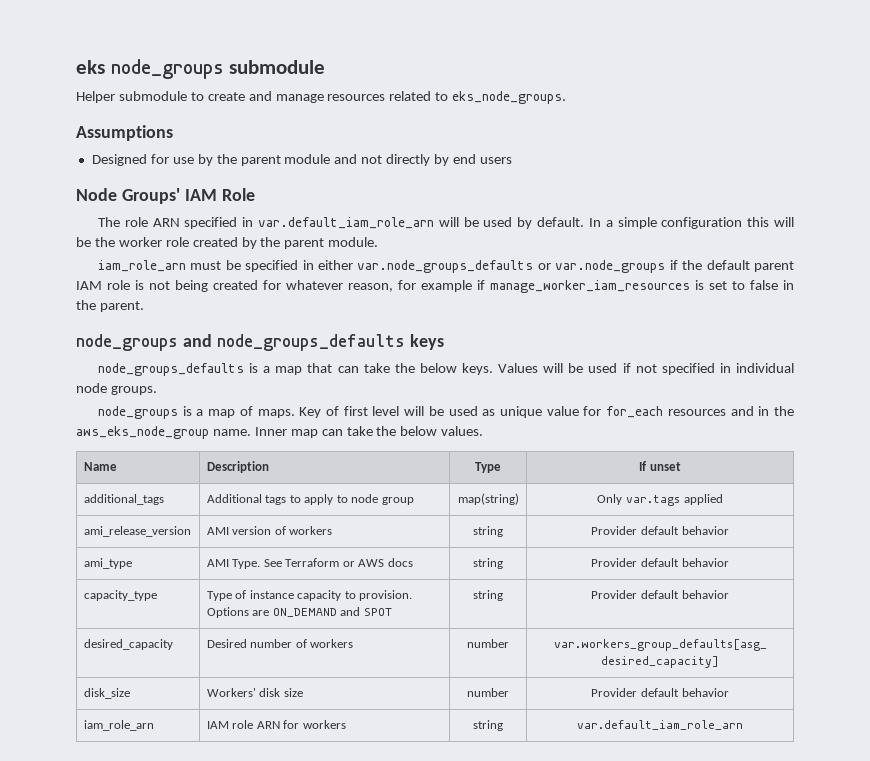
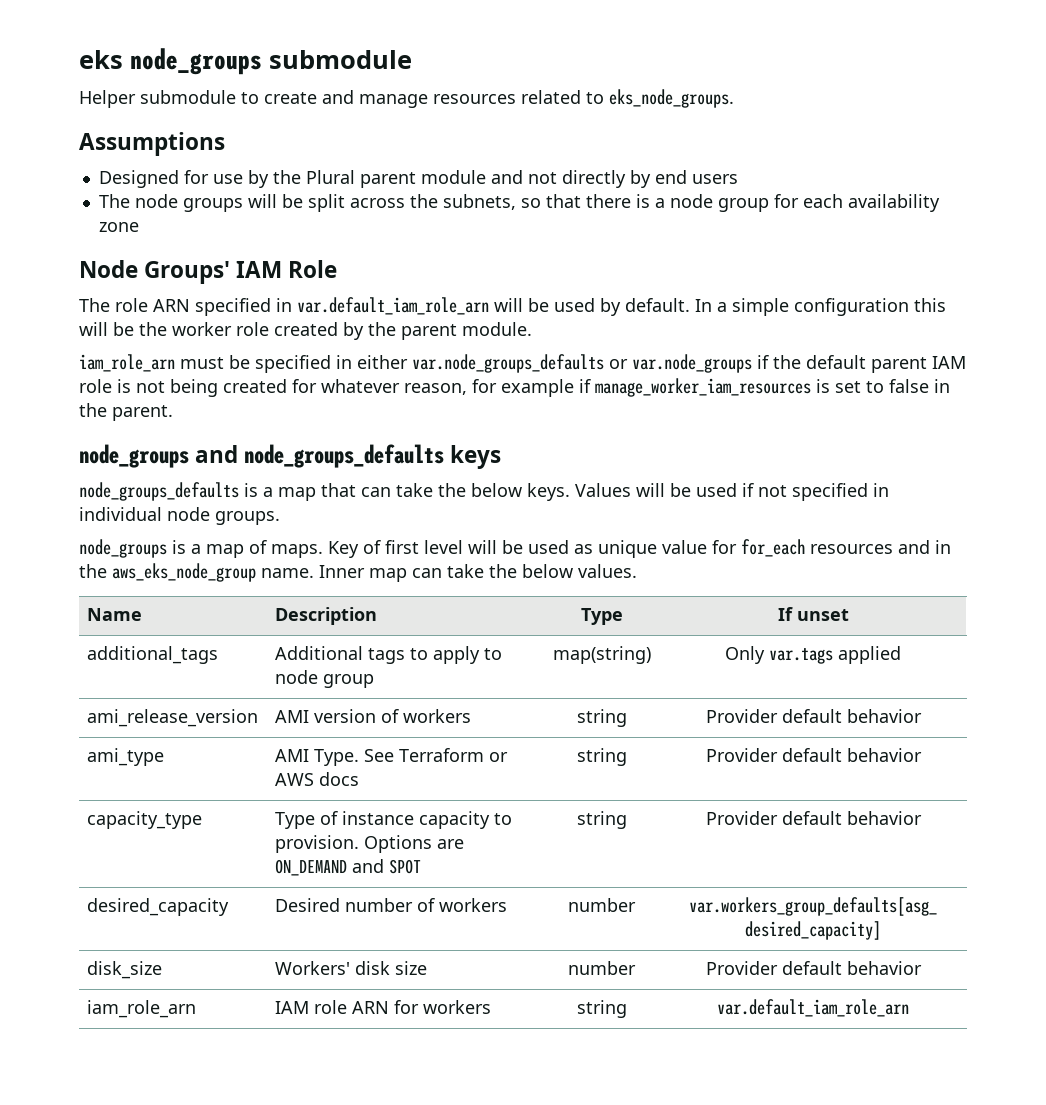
- Designed for use by the parent module and not directly by end users
+ Designed for use by the Plural parent module and not directly by end users
+ The node groups will be split across the subnets, so that there is a node group for each availability zone

